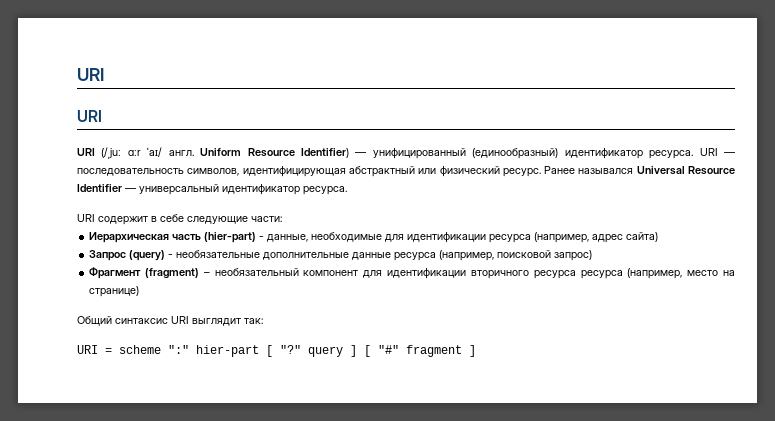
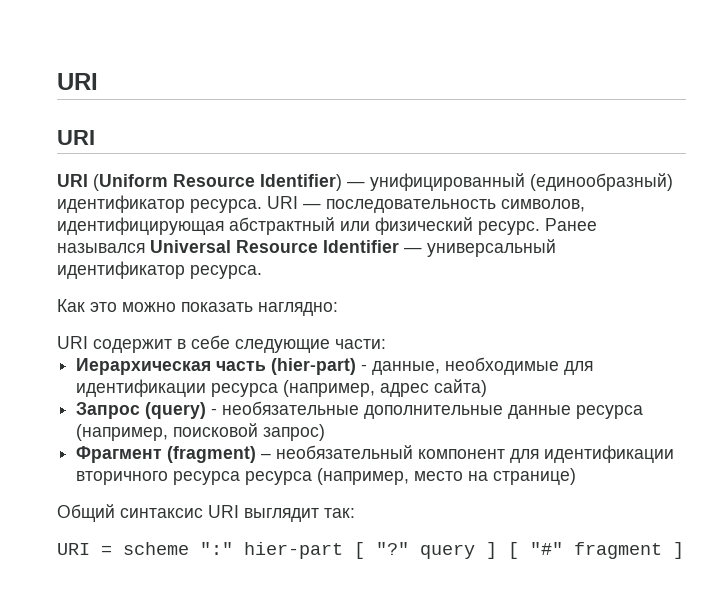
- URI (/ˌjuː ɑːr ˈaɪ/ англ. Uniform Resource Identifier) — унифицированный (единообразный) идентификатор ресурса.
+ URI (Uniform Resource Identifier) — унифицированный (единообразный) идентификатор ресурса.
+ Как это можно показать наглядно:

